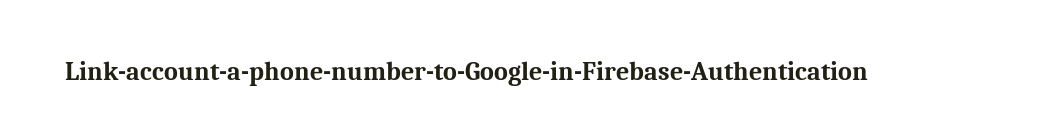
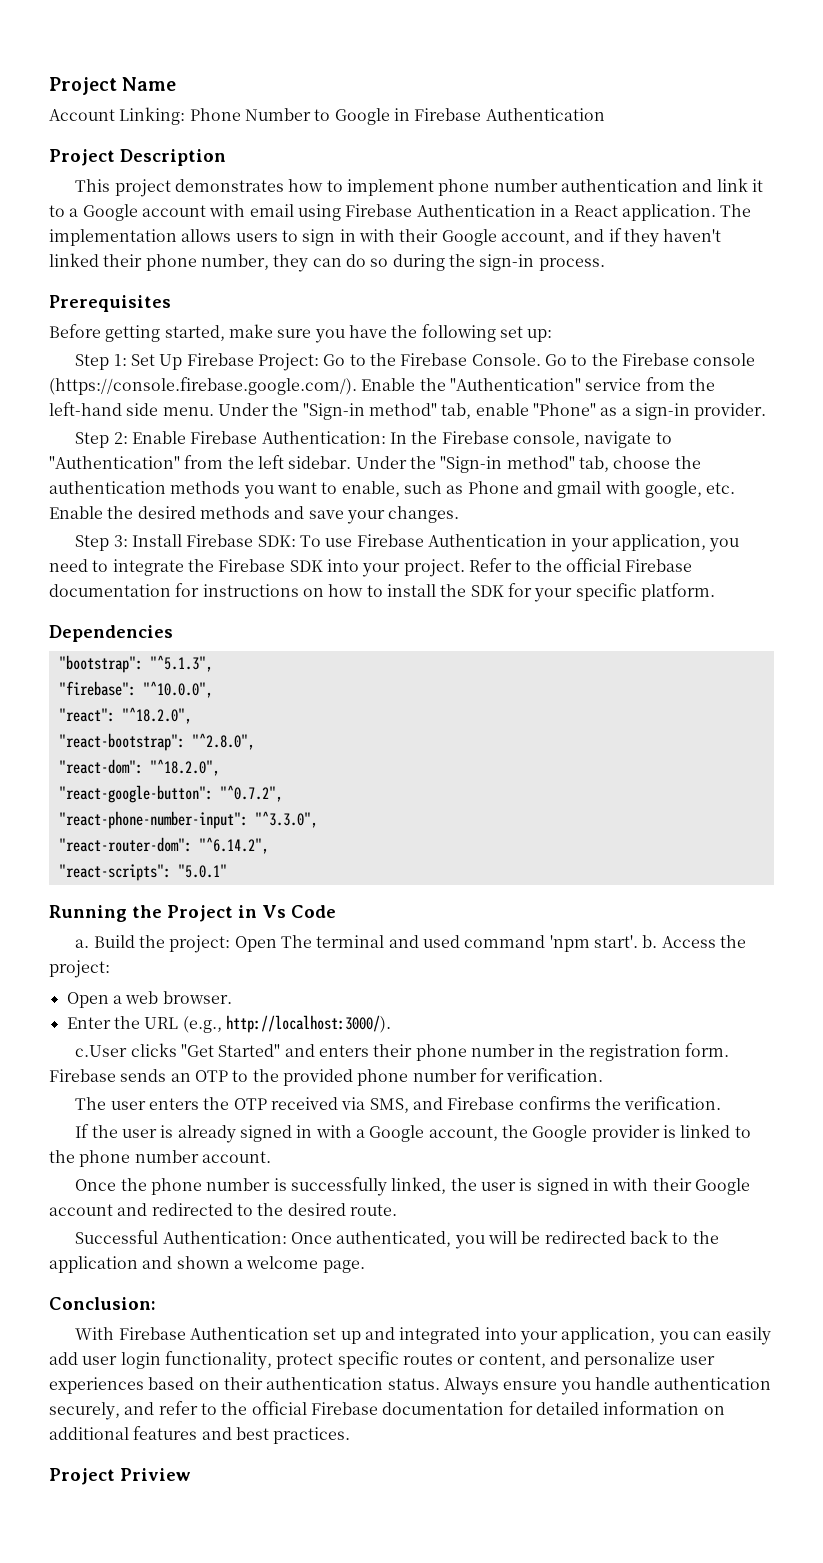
- Link-account-a-phone-number-to-Google-in-Firebase-Authentication
+ Project Name
+ Account Linking: Phone Number to Google in Firebase Authentication
+ Project Description
+ This project demonstrates how to implement phone number authentication and link it to a Google account with email using Firebase Authentication in a React application. The implementation allows users to sign in with their Google account, and if they haven't linked their phone number, they can do so during the sign-in process.
+ Prerequisites
+ Before getting started, make sure you have the following set up:
+ Step 1: Set Up Firebase Project: Go to the Firebase Console. Go to the Firebase console (https://console.firebase.google.com/). Enable the "Authentication" service from the left-hand side menu. Under the "Sign-in method" tab, enable "Phone" as a sign-in provider.
+ Step 2: Enable Firebase Authentication: In the Firebase console, navigate to "Authentication" from the left sidebar. Under the "Sign-in method" tab, choose the authentication methods you want to enable, such as Phone and gmail with google, etc. Enable the desired methods and save your changes.
+ Step 3: Install Firebase SDK: To use Firebase Authentication in your application, you need to integrate the Firebase SDK into your project. Refer to the official Firebase documentation for instructions on how to install the SDK for your specific platform.
+ Dependencies
+ "bootstrap": "^5.1.3",
+ "firebase": "^10.0.0",
+ "react": "^18.2.0",
+ "react-bootstrap": "^2.8.0",
+ "react-dom": "^18.2.0",
+ "react-google-button": "^0.7.2",
+ "react-phone-number-input": "^3.3.0",
+ "react-router-dom": "^6.14.2",
+ "react-scripts": "5.0.1"
+ Running the Project in Vs Code
+ a. Build the project: Open The terminal and used command 'npm start'. b. Access the project:
+ Open a web browser.
+ Enter the URL (e.g., http://localhost:3000/).
+ c.User clicks "Get Started" and enters their phone number in the registration form. Firebase sends an OTP to the provided phone number for verification.
+ The user enters the OTP received via SMS, and Firebase confirms the verification.
+ If the user is already signed in with a Google account, the Google provider is linked to the phone number account.
+ Once the phone number is successfully linked, the user is signed in with their Google account and redirected to the desired route.
+ Successful Authentication: Once authenticated, you will be redirected back to the application and shown a welcome page.
+ Conclusion:
+ With Firebase Authentication set up and integrated into your application, you can easily add user login functionality, protect specific routes or content, and personalize user experiences based on their authentication status. Always ensure you handle authentication securely, and refer to the official Firebase documentation for detailed information on additional features and best practices.
+ Project Priview

